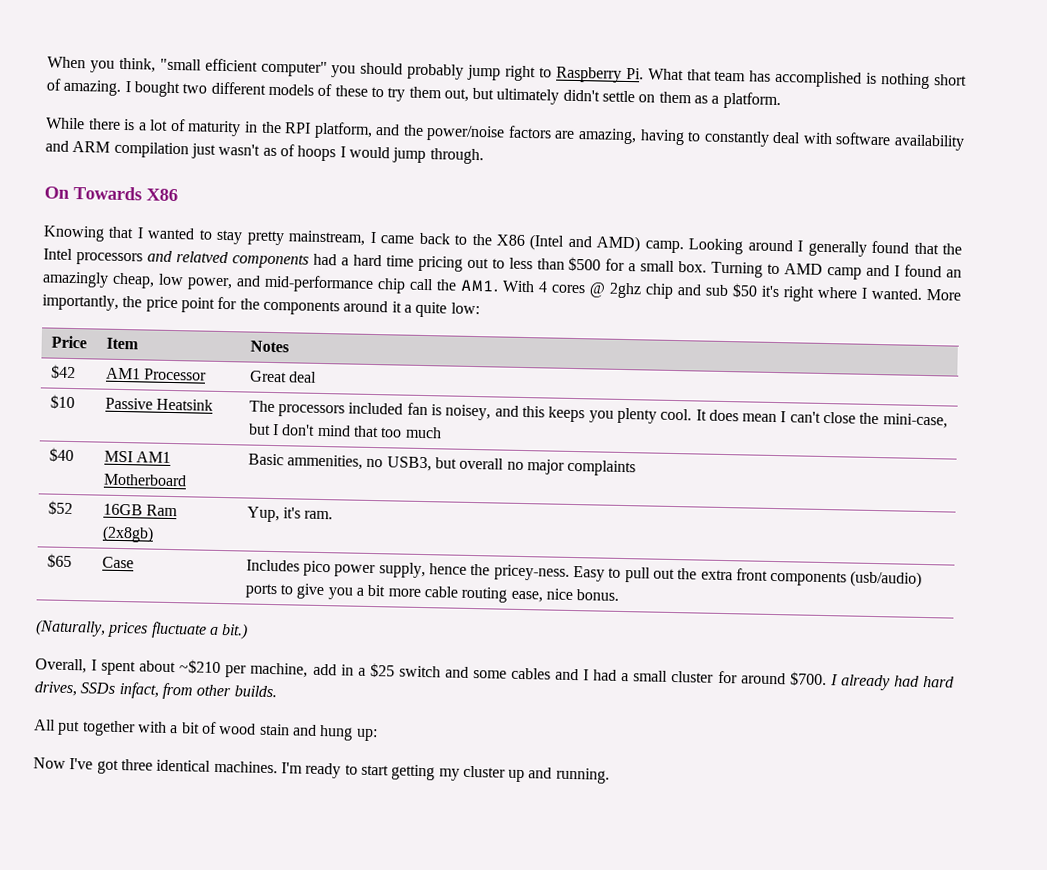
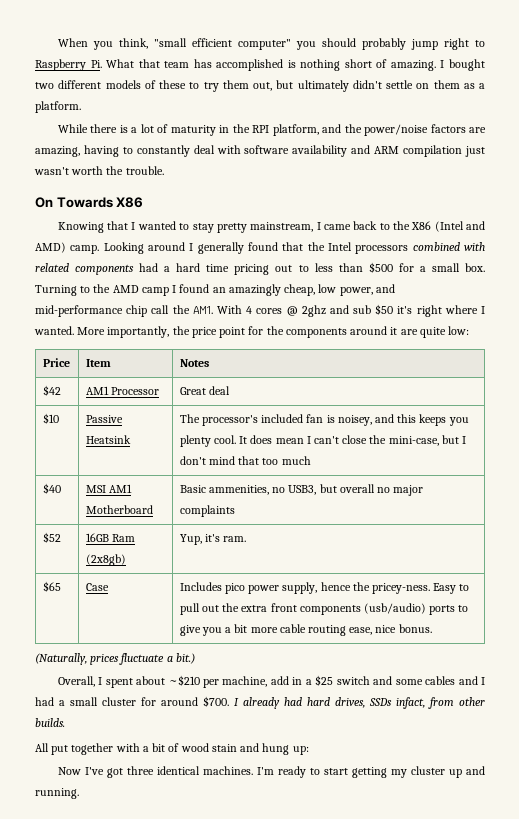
- While there is a lot of maturity in the RPI platform, and the power/noise factors are amazing, having to constantly deal with software availability and ARM compilation just wasn't as of hoops I would jump through.
+ While there is a lot of maturity in the RPI platform, and the power/noise factors are amazing, having to constantly deal with software availability and ARM compilation just wasn't worth the trouble.
- Looking around I generally found that the Intel processors and relatved components had a hard time pricing out to less than $500 for a small box.
+ Looking around I generally found that the Intel processors combined with related components had a hard time pricing out to less than $500 for a small box.
- Turning to AMD camp and I found an amazingly cheap, low power, and mid-performance chip call the AM1. With 4 cores @ 2ghz chip and sub $50 it's right where I wanted.
+ Turning to the AMD camp I found an amazingly cheap, low power, and mid-performance chip call the AM1. With 4 cores @ 2ghz and sub $50 it's right where I wanted.
- More importantly, the price point for the components around it a quite low:
+ More importantly, the price point for the components around it are quite low:
- $10 | Passive Heatsink | The processors included fan is noisey, and this keeps you plenty cool. It does mean I can't close the mini-case, but I don't mind that too much
+ $10 | Passive Heatsink | The processor's included fan is noisey, and this keeps you plenty cool. It does mean I can't close the mini-case, but I don't mind that too much

